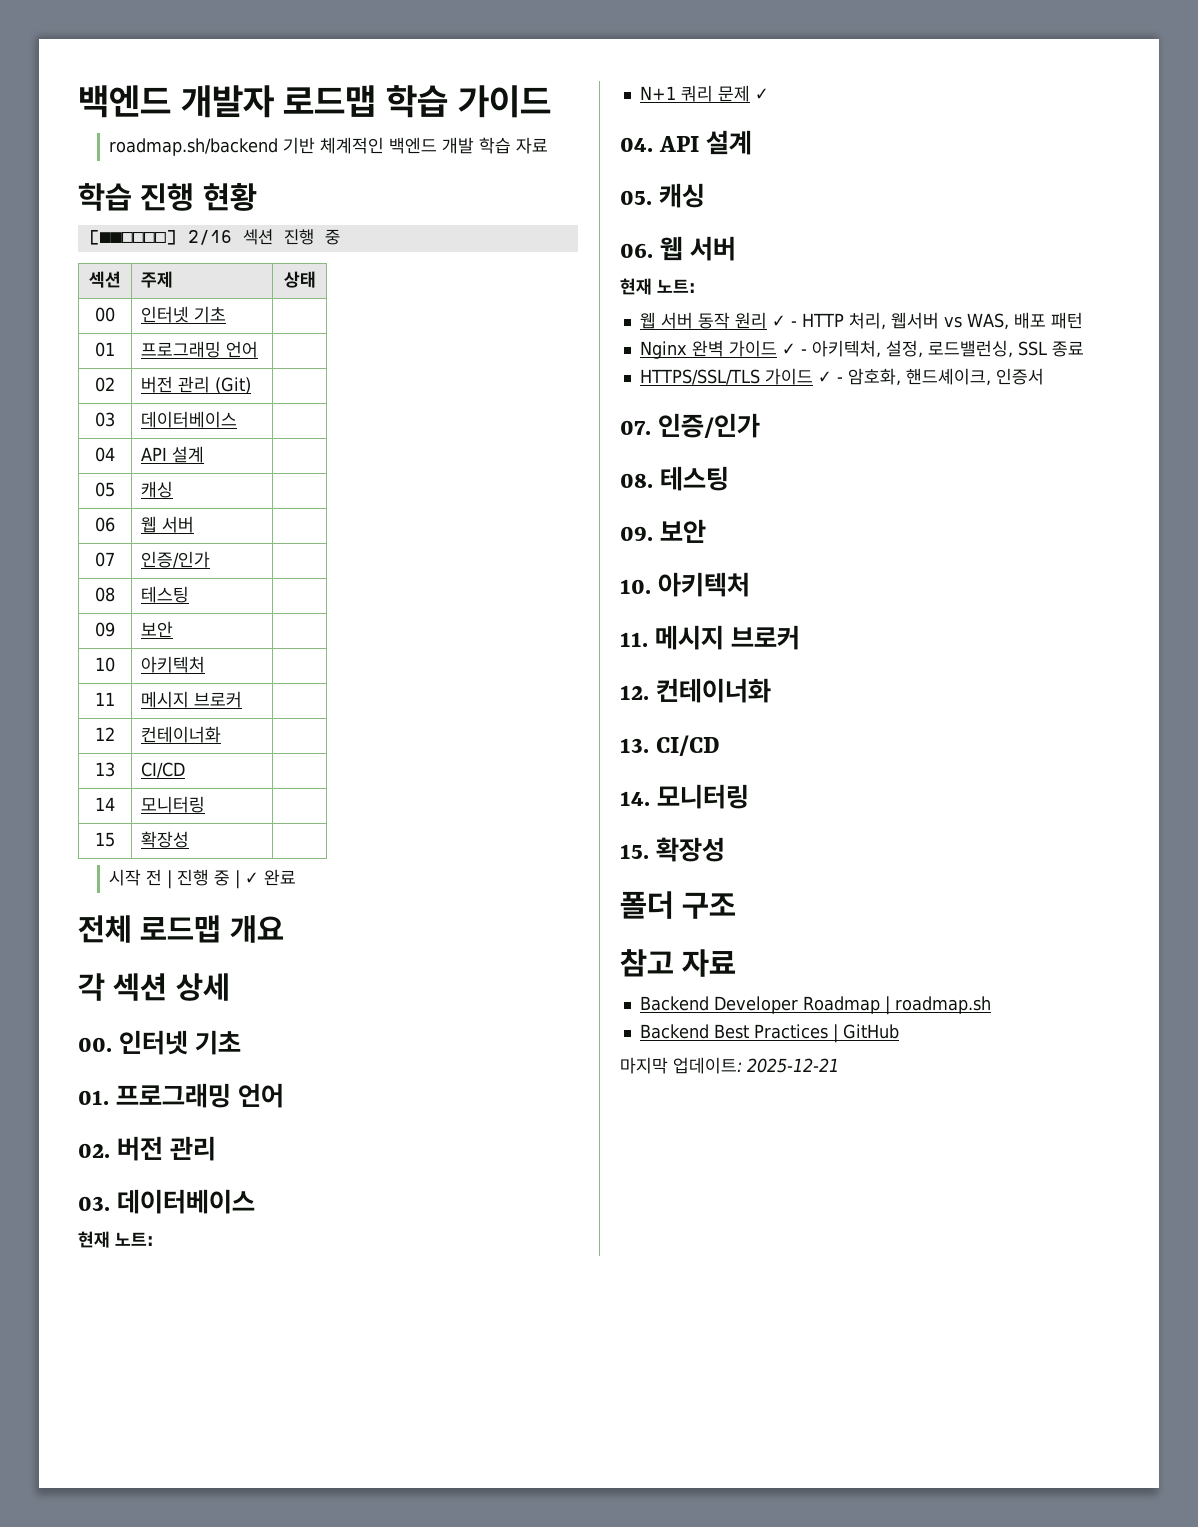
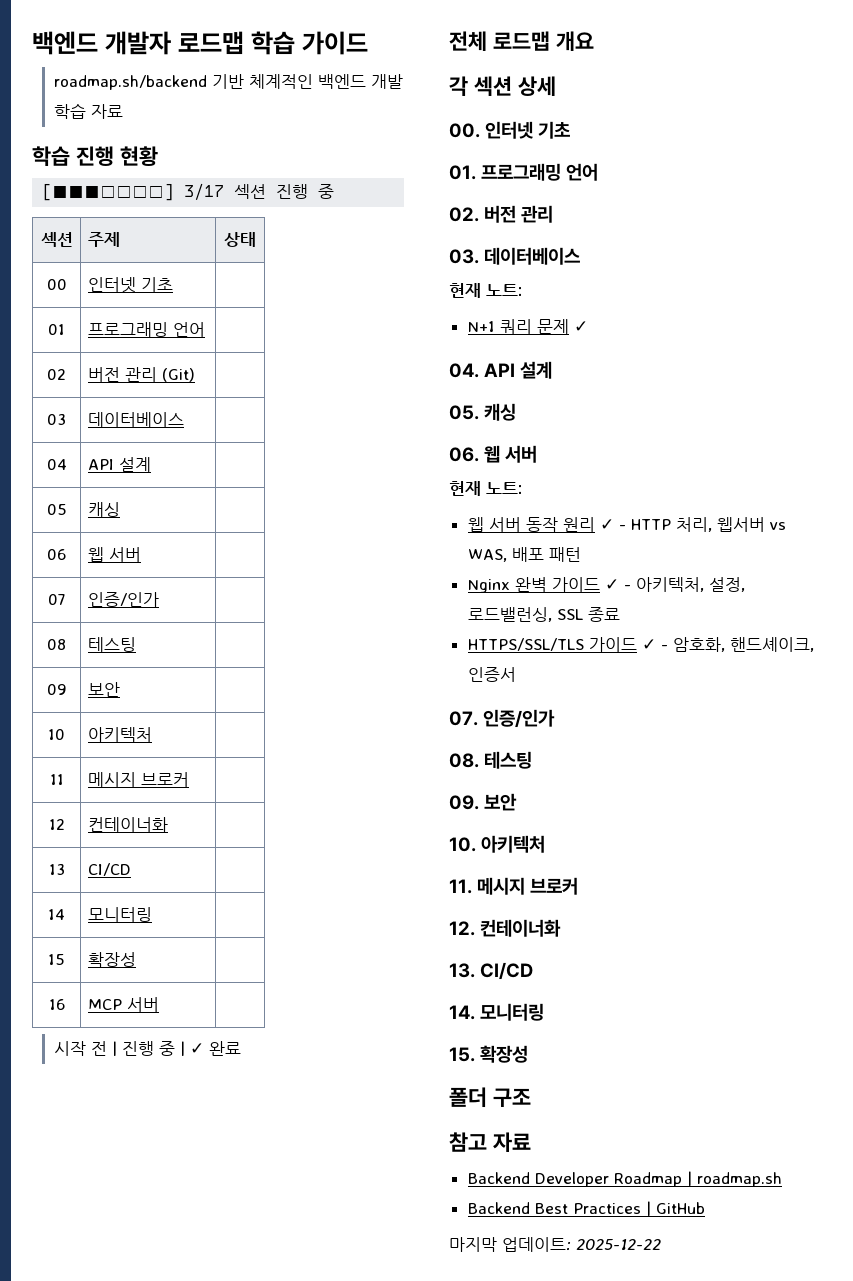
- [■■□□□□] 2/16 섹션 진행 중
+ [■■■□□□□] 3/17 섹션 진행 중
+ 16 | MCP 서버 |
- 마지막 업데이트: 2025-12-21
+ 마지막 업데이트: 2025-12-22

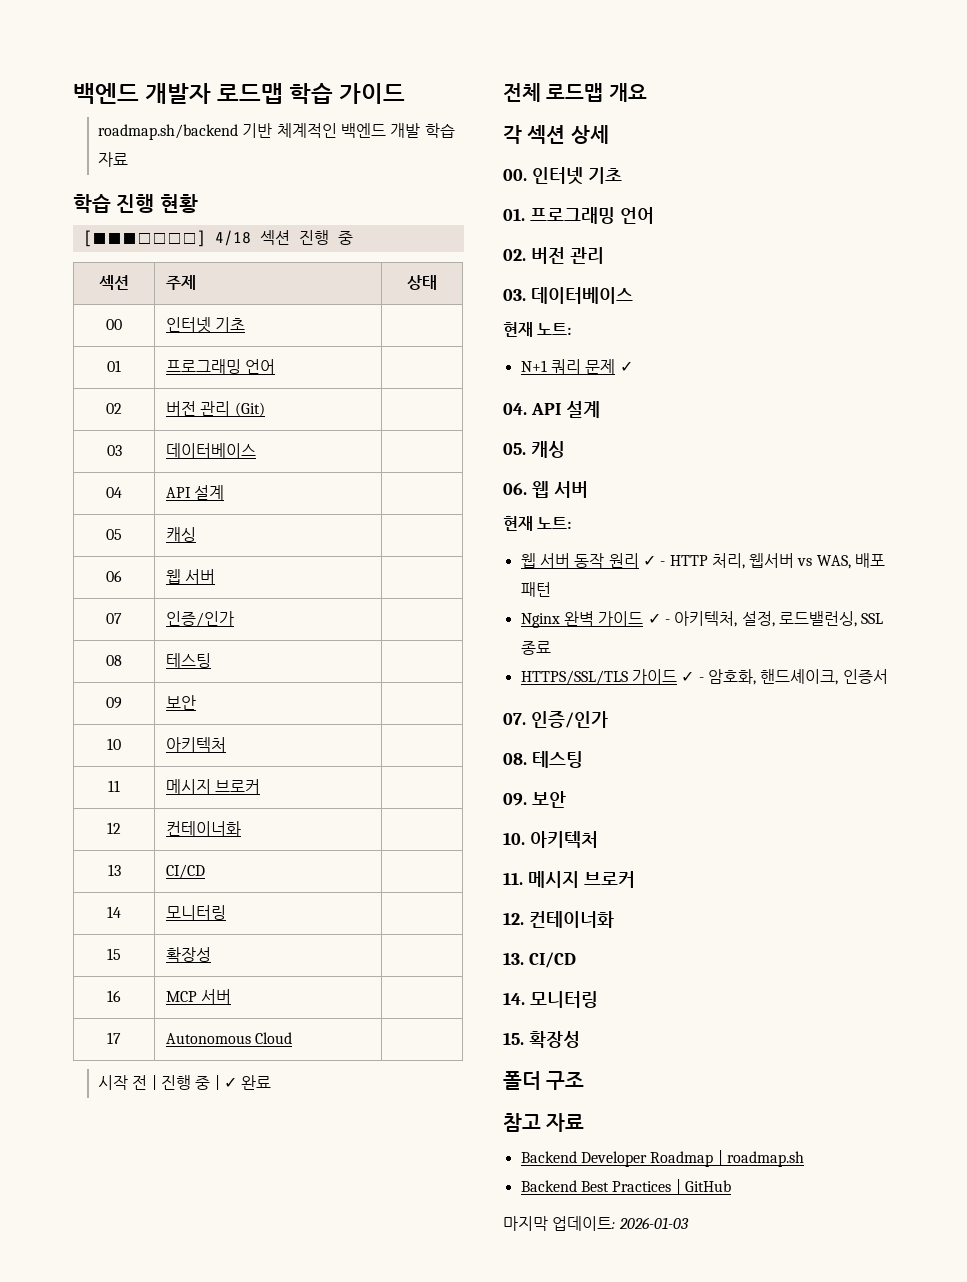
- [■■■□□□□] 3/17 섹션 진행 중
+ [■■■□□□□] 4/18 섹션 진행 중
+ 17 | Autonomous Cloud |
- 마지막 업데이트: 2025-12-22
+ 마지막 업데이트: 2026-01-03

